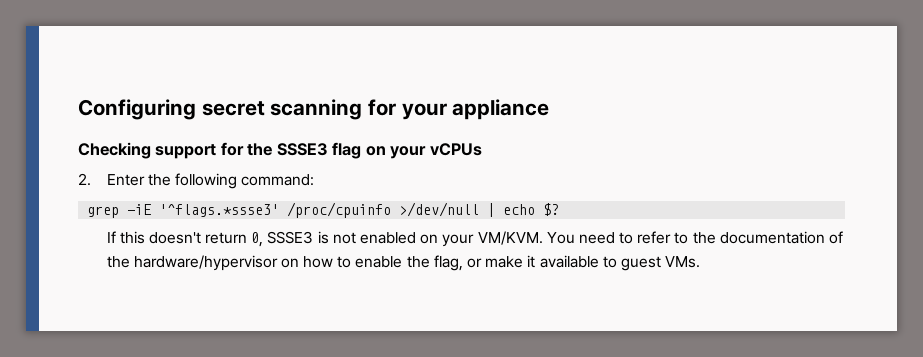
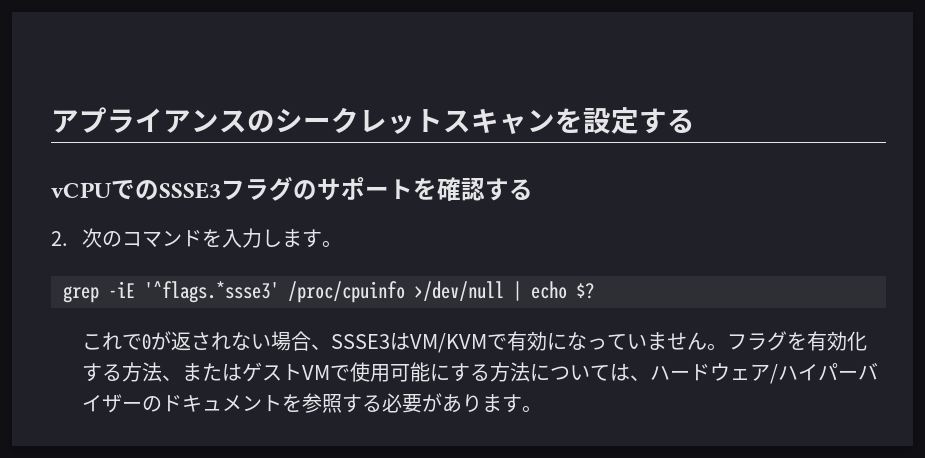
- Configuring secret scanning for your appliance
- Checking support for the SSSE3 flag on your vCPUs
- 2. Enter the following command:
+ アプライアンスのシークレットスキャンを設定する
+ vCPUでのSSSE3フラグのサポートを確認する
+ 2.次のコマンドを入力します。
- If this doesn't return 0, SSSE3 is not enabled on your VM/KVM. You need to refer to the documentation of the hardware/hypervisor on how to enable the flag, or make it available to guest VMs.
+ これで0が返されない場合、SSSE3はVM/KVMで有効になっていません。フラグを有効化する方法、またはゲストVMで使用可能にする方法については、ハードウェア/ハイパーバイザーのドキュメントを参照する必要があります。

